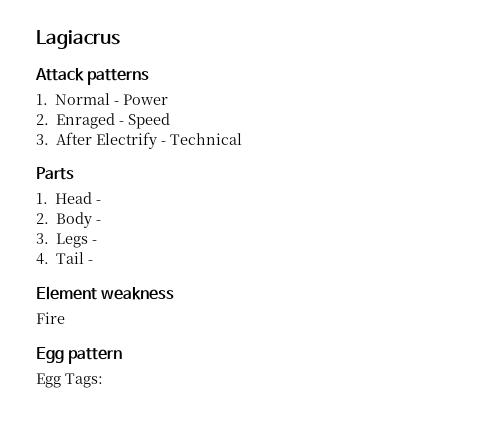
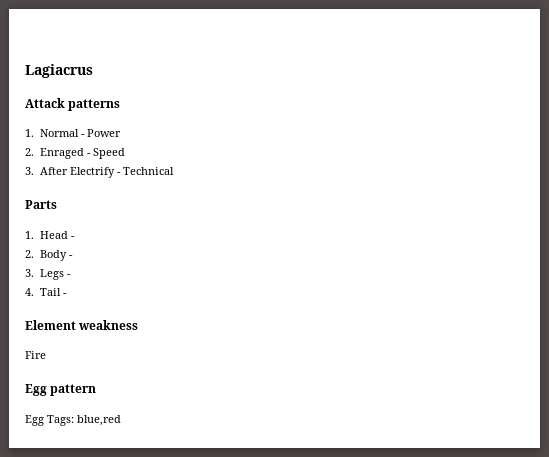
- Egg Tags:
+ Egg Tags: blue,red

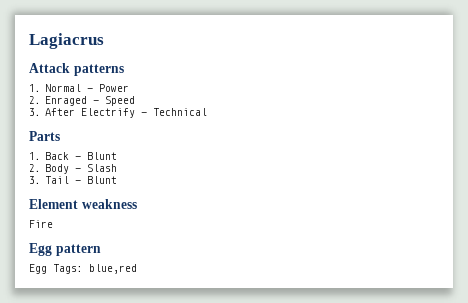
- 1. Head -
+ 1. Back - Blunt
- 2. Body -
- 3. Legs -
- 4. Tail -
+ 2. Body - Slash
+ 3. Tail - Blunt

